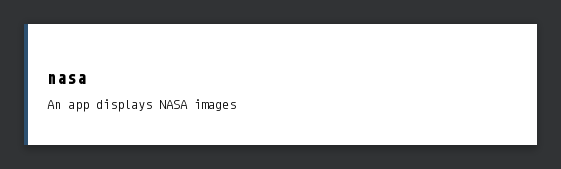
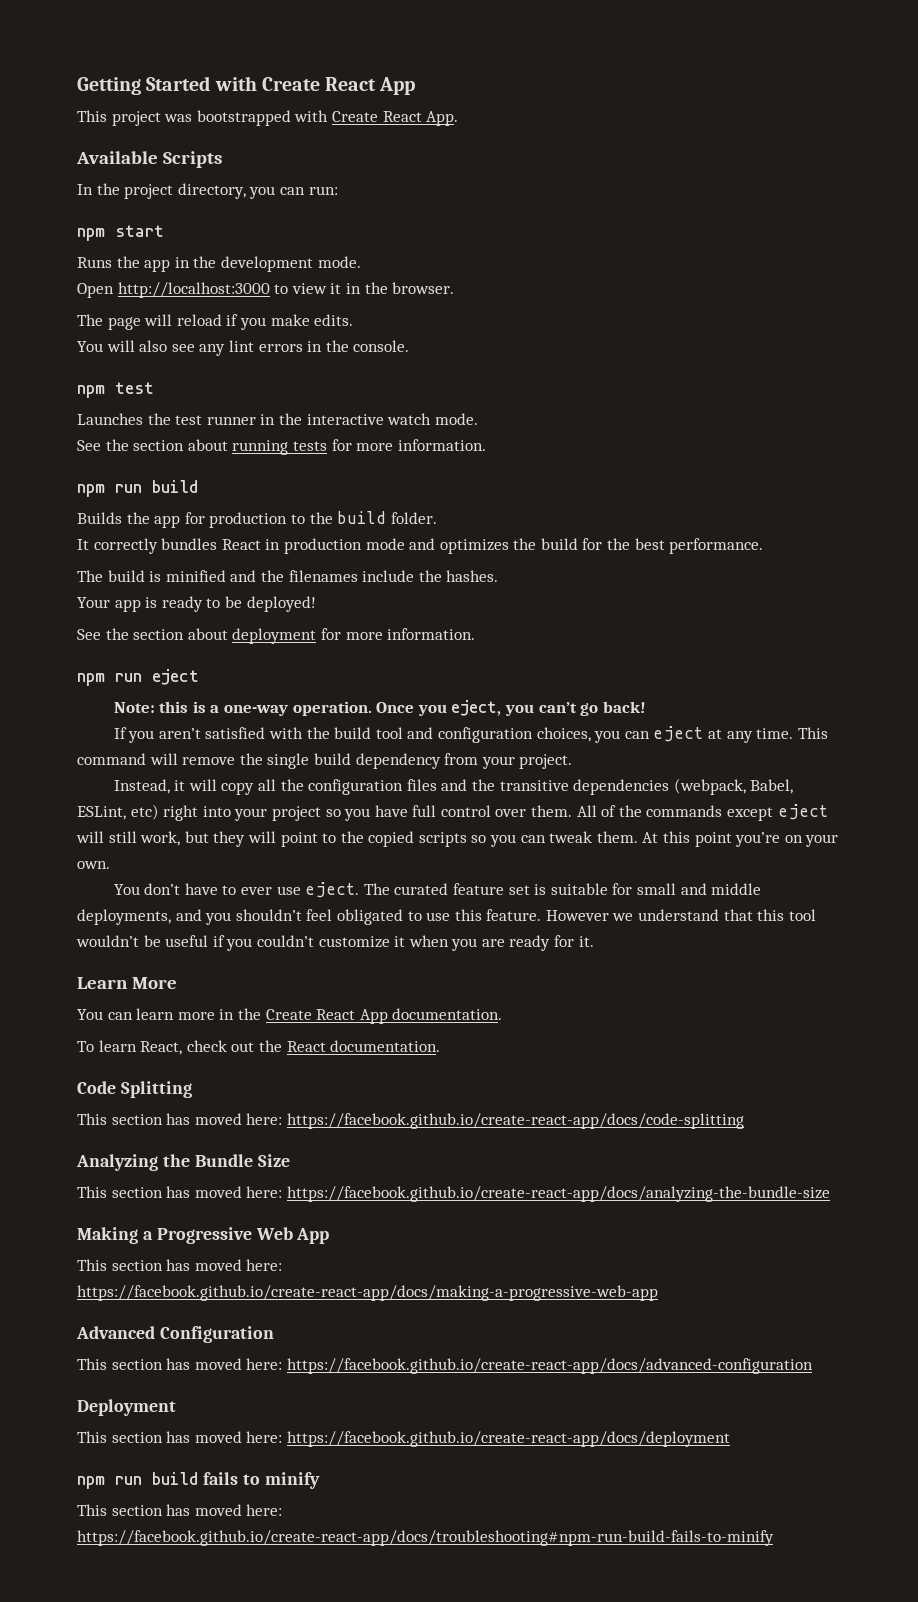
- nasa
- An app displays NASA images
+ Getting Started with Create React App
+ This project was bootstrapped with Create React App.
+ Available Scripts
+ In the project directory, you can run:
+ npm start
+ Runs the app in the development mode.
+ Open http://localhost:3000 to view it in the browser.
+ The page will reload if you make edits.
+ You will also see any lint errors in the console.
+ npm test
+ Launches the test runner in the interactive watch mode.
+ See the section about running tests for more information.
+ npm run build
+ Builds the app for production to the build folder.
+ It correctly bundles React in production mode and optimizes the build for the best performance.
+ The build is minified and the filenames include the hashes.
+ Your app is ready to be deployed!
+ See the section about deployment for more information.
+ npm run eject
+ Note: this is a one-way operation. Once you eject, you can’t go back!
+ If you aren’t satisfied with the build tool and configuration choices, you can eject at any time. This command will remove the single build dependency from your project.
+ Instead, it will copy all the configuration files and the transitive dependencies (webpack, Babel, ESLint, etc) right into your project so you have full control over them. All of the commands except eject will still work, but they will point to the copied scripts so you can tweak them. At this point you’re on your own.
+ You don’t have to ever use eject. The curated feature set is suitable for small and middle deployments, and you shouldn’t feel obligated to use this feature. However we understand that this tool wouldn’t be useful if you couldn’t customize it when you are ready for it.
+ Learn More
+ You can learn more in the Create React App documentation.
+ To learn React, check out the React documentation.
+ Code Splitting
+ This section has moved here: https://facebook.github.io/create-react-app/docs/code-splitting
+ Analyzing the Bundle Size
+ This section has moved here: https://facebook.github.io/create-react-app/docs/analyzing-the-bundle-size
+ Making a Progressive Web App
+ This section has moved here: https://facebook.github.io/create-react-app/docs/making-a-progressive-web-app
+ Advanced Configuration
+ This section has moved here: https://facebook.github.io/create-react-app/docs/advanced-configuration
+ Deployment
+ This section has moved here: https://facebook.github.io/create-react-app/docs/deployment
+ npm run build fails to minify
+ This section has moved here: https://facebook.github.io/create-react-app/docs/troubleshooting#npm-run-build-fails-to-minify

